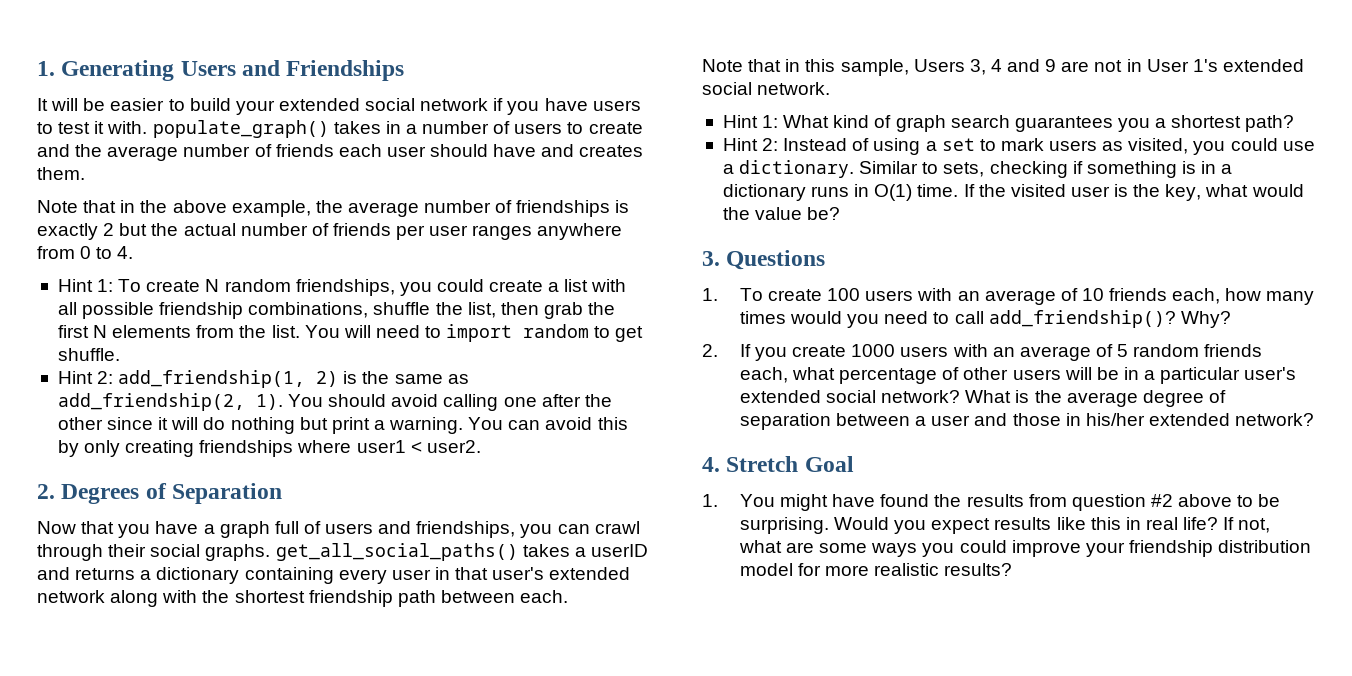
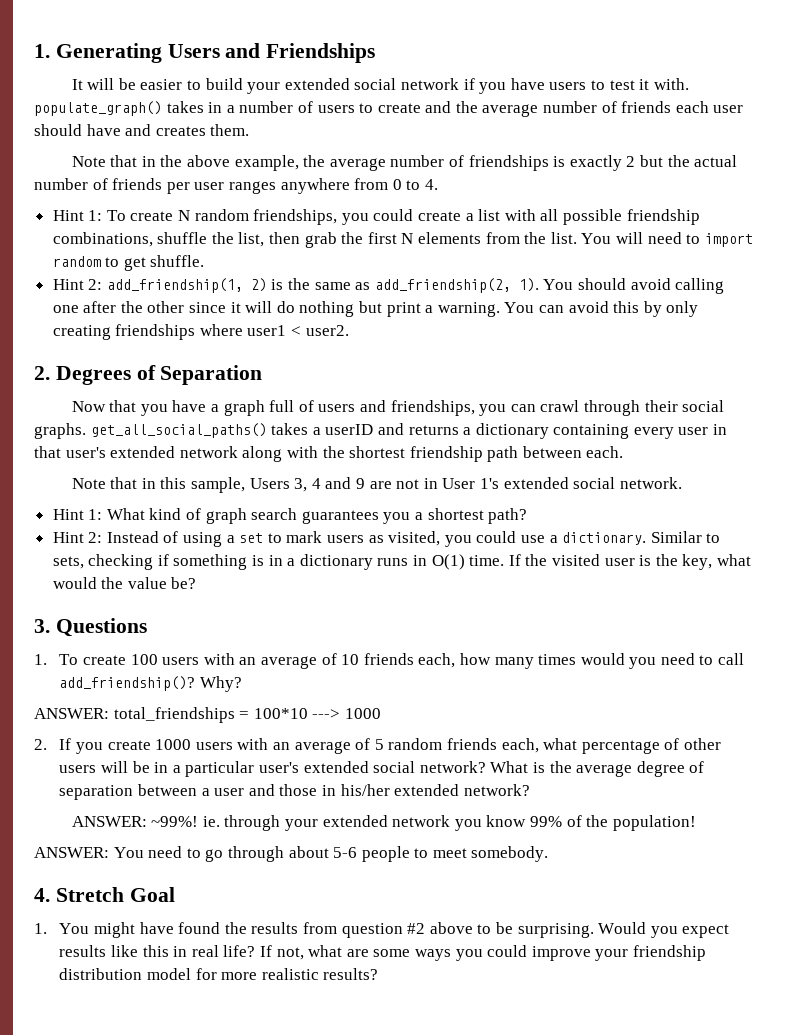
+ ANSWER: total_friendships = 100*10 ---> 1000
+ ANSWER: ~99%! ie. through your extended network you know 99% of the population!
+ ANSWER: You need to go through about 5-6 people to meet somebody.

